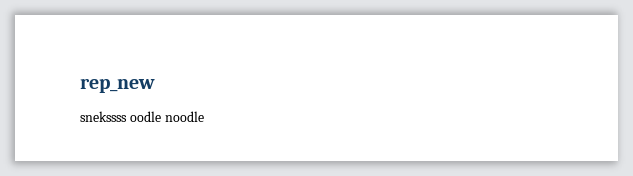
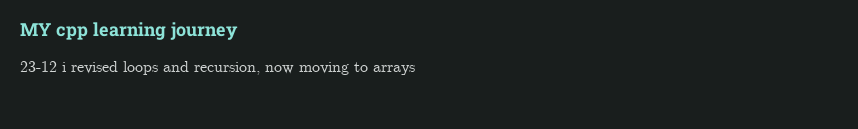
- rep_new
- snekssss oodle noodle
+ MY cpp learning journey
+ 23-12 i revised loops and recursion, now moving to arrays

